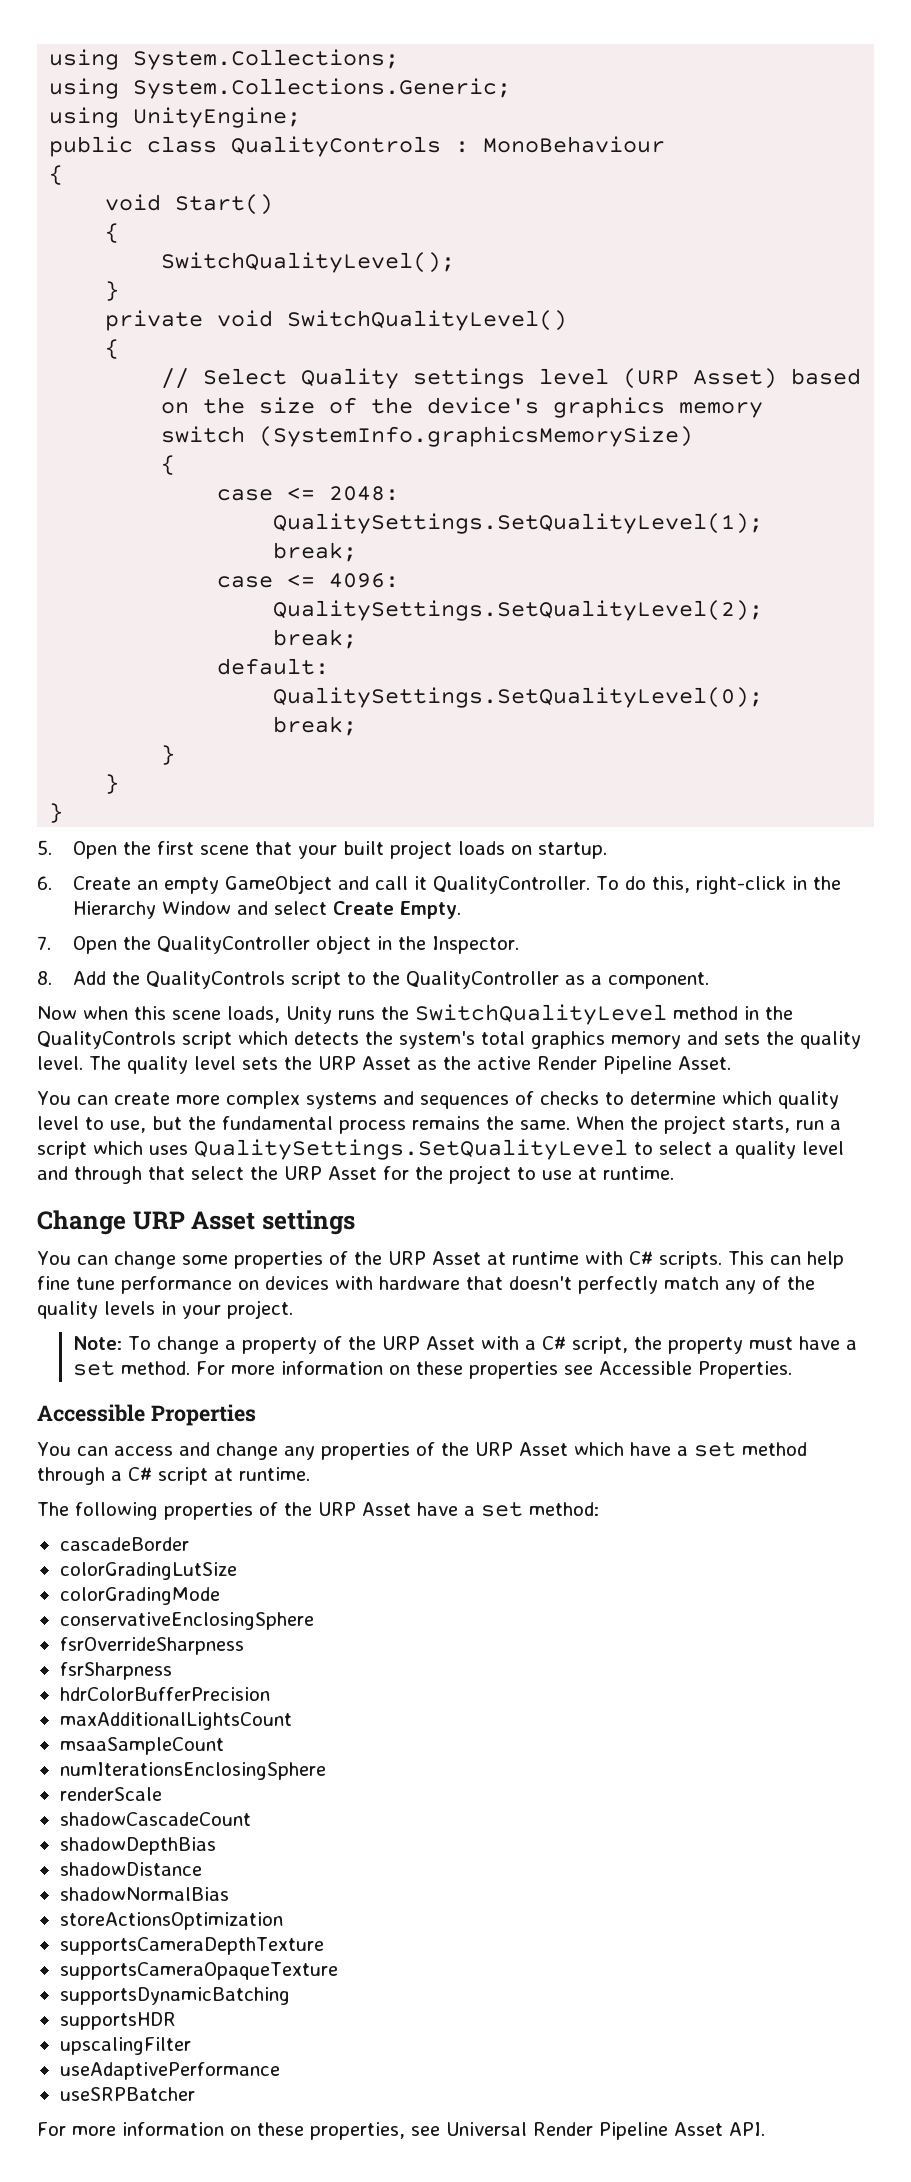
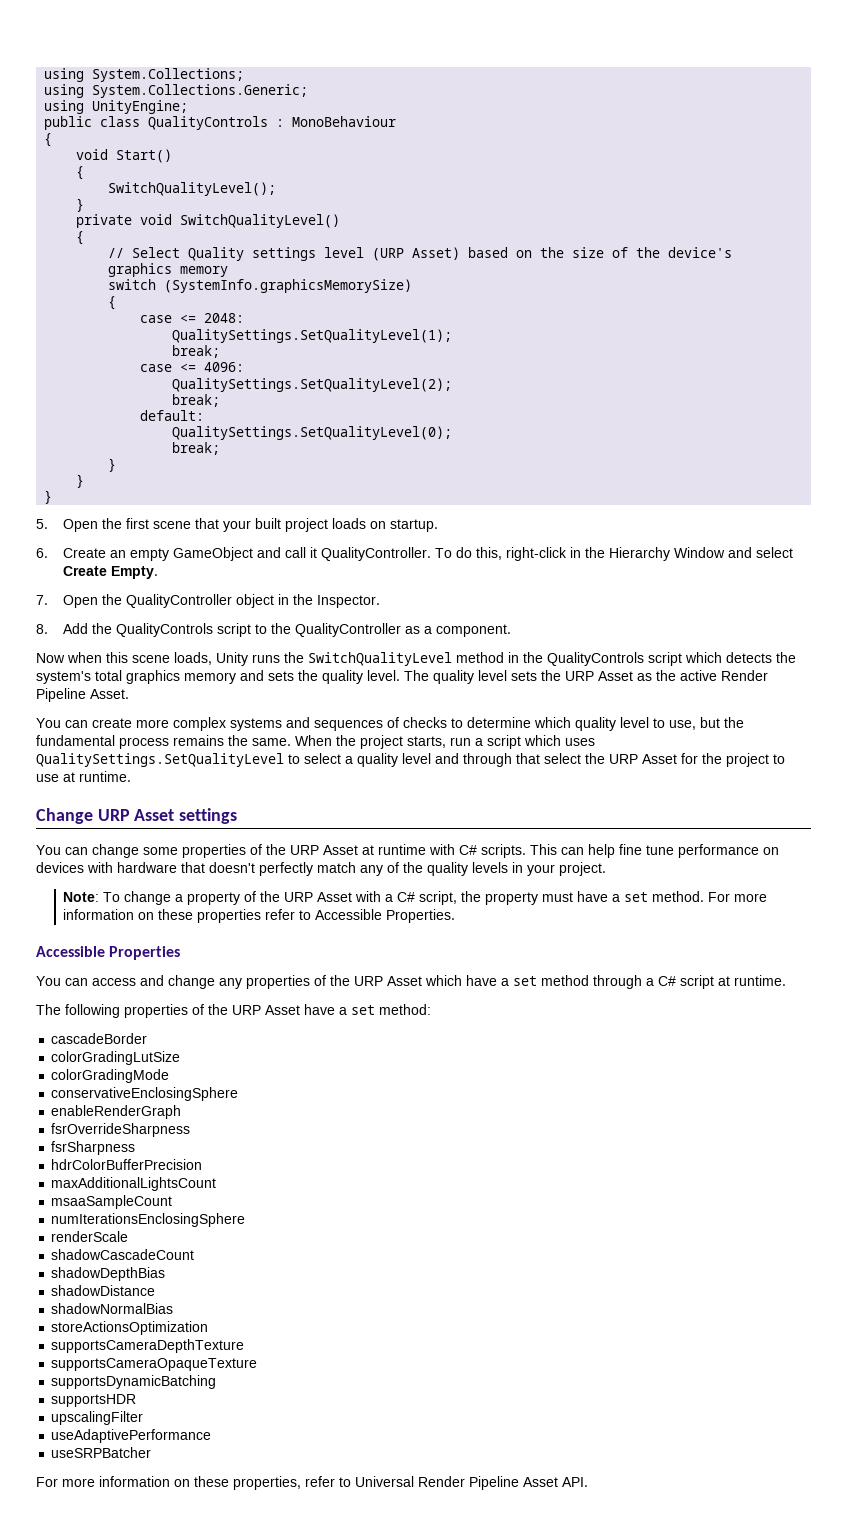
- For more information on these properties see Accessible Properties.
+ For more information on these properties refer to Accessible Properties.
+ enableRenderGraph
- For more information on these properties, see Universal Render Pipeline Asset API.
+ For more information on these properties, refer to Universal Render Pipeline Asset API.

